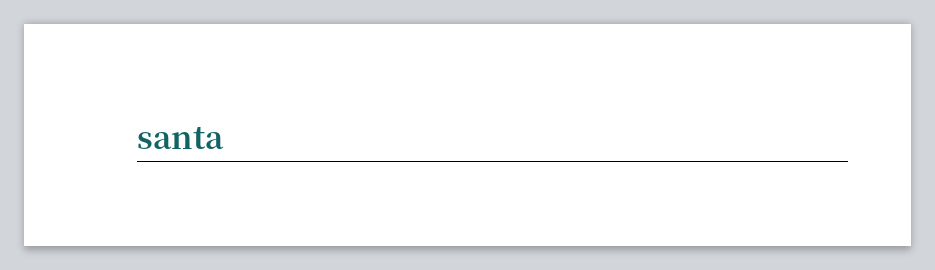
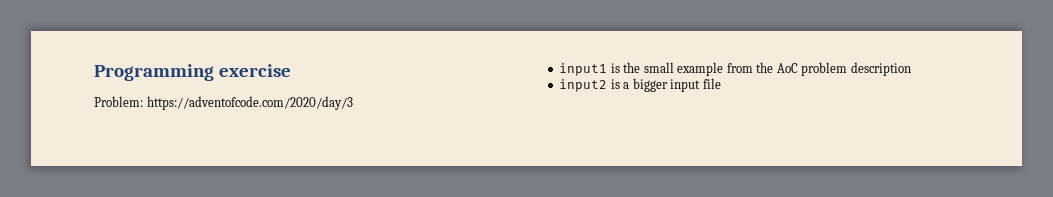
- santa
+ Programming exercise
+ Problem: https://adventofcode.com/2020/day/3
+ input1 is the small example from the AoC problem description
+ input2 is a bigger input file

